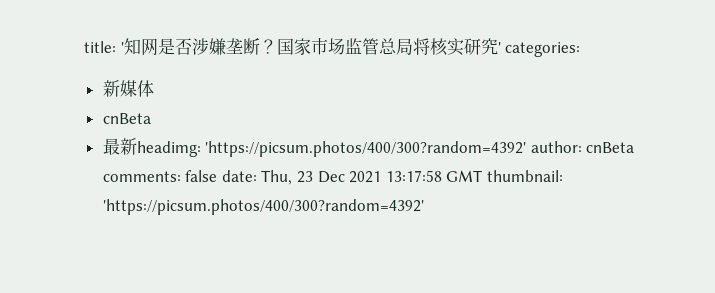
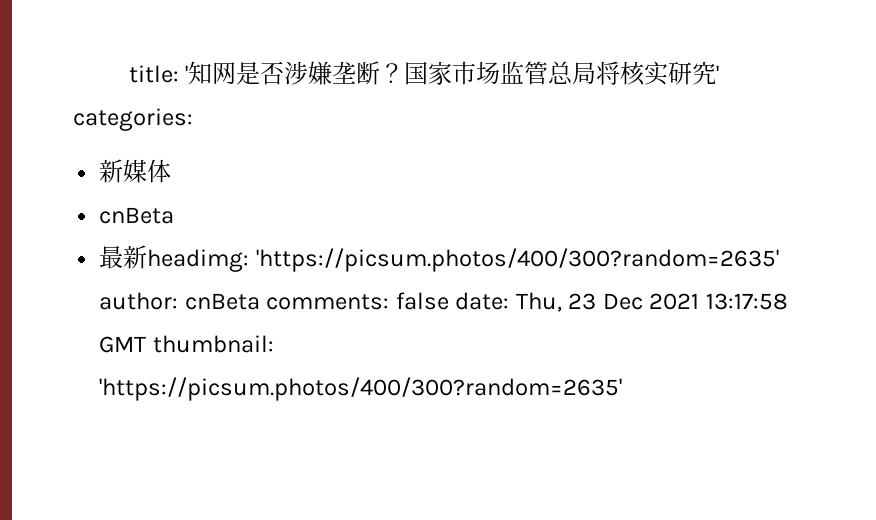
- 最新headimg: 'https://picsum.photos/400/300?random=4392' author: cnBeta comments: false date: Thu, 23 Dec 2021 13:17:58 GMT thumbnail: 'https://picsum.photos/400/300?random=4392'
+ 最新headimg: 'https://picsum.photos/400/300?random=2635' author: cnBeta comments: false date: Thu, 23 Dec 2021 13:17:58 GMT thumbnail: 'https://picsum.photos/400/300?random=2635'

